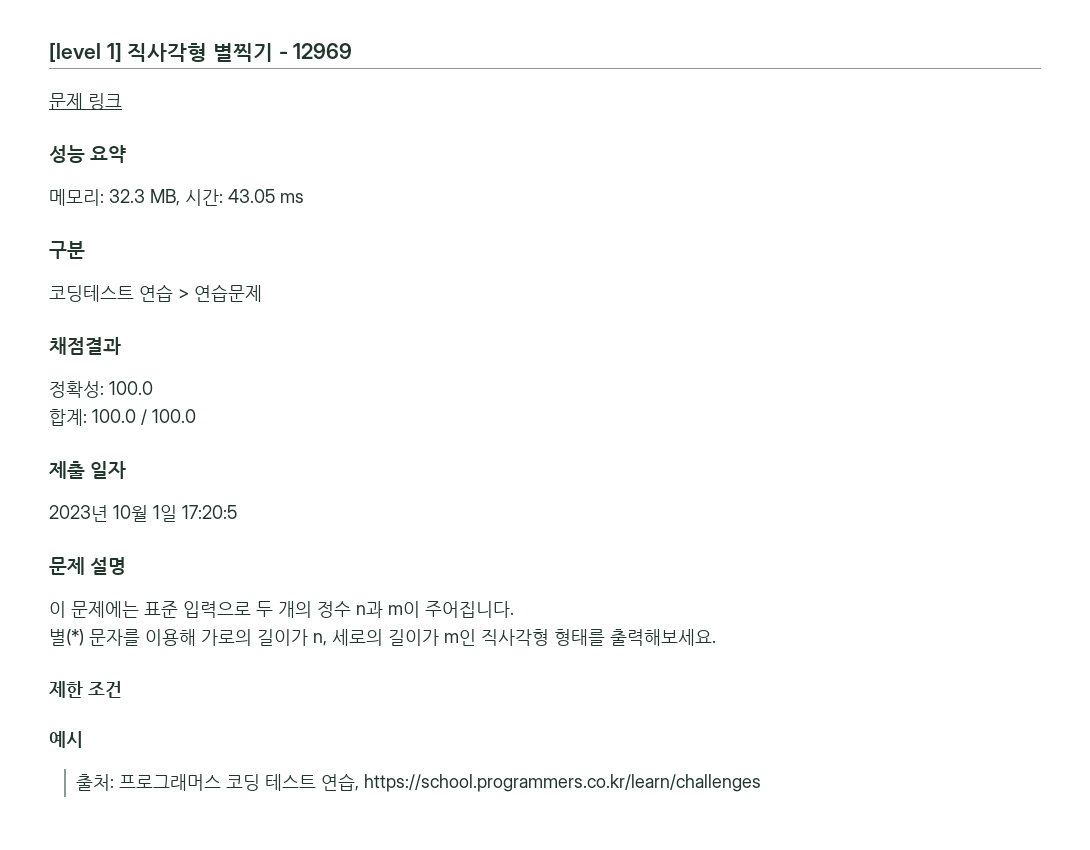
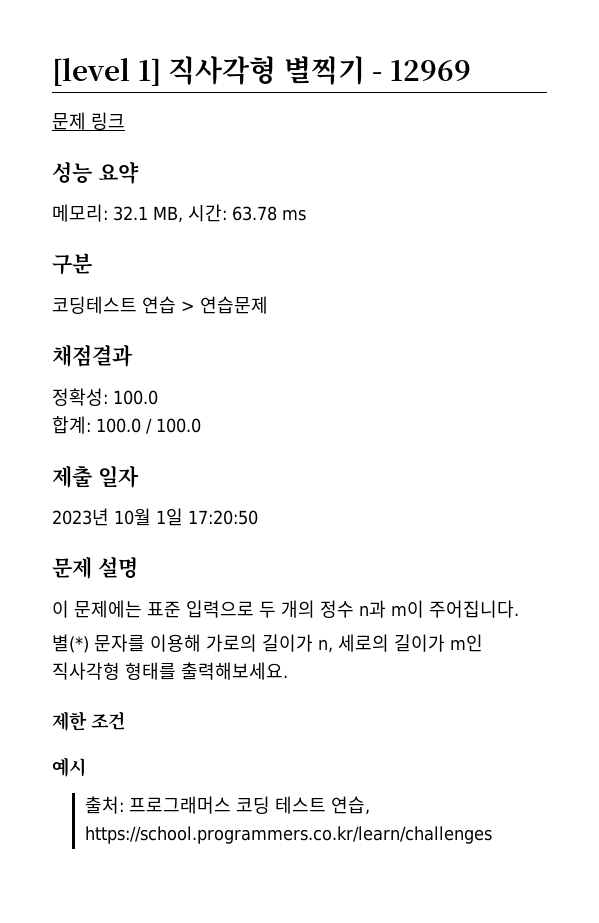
- 메모리: 32.3 MB, 시간: 43.05 ms
+ 메모리: 32.1 MB, 시간: 63.78 ms
- 2023년 10월 1일 17:20:5
+ 2023년 10월 1일 17:20:50

